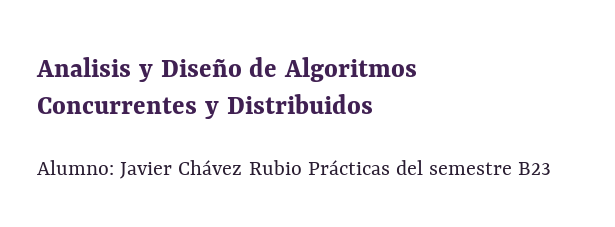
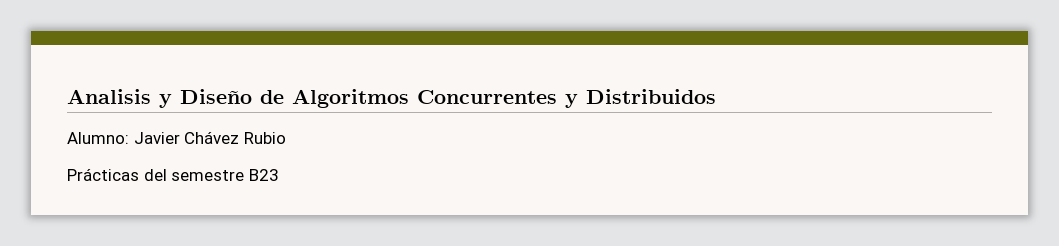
- Alumno: Javier Chávez Rubio Prácticas del semestre B23
+ Alumno: Javier Chávez Rubio
+ Prácticas del semestre B23

